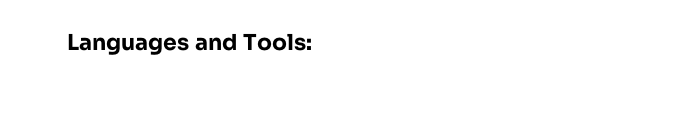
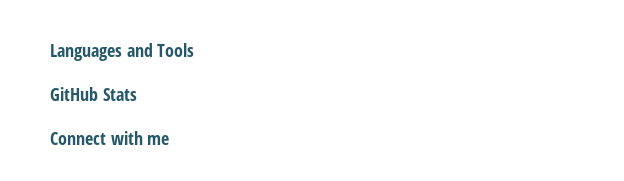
- Languages and Tools:
+ Languages and Tools
+ GitHub Stats
+ Connect with me

